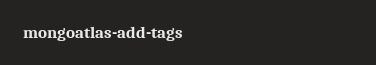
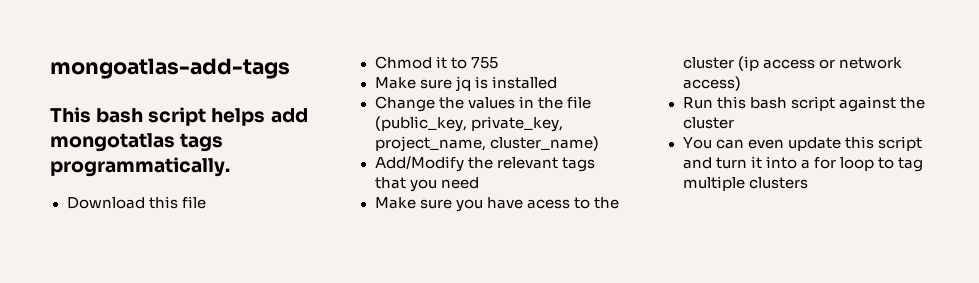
+ This bash script helps add mongotatlas tags programmatically.
+ Download this file
+ Chmod it to 755
+ Make sure jq is installed
+ Change the values in the file (public_key, private_key, project_name, cluster_name)
+ Add/Modify the relevant tags that you need
+ Make sure you have acess to the cluster (ip access or network access)
+ Run this bash script against the cluster
+ You can even update this script and turn it into a for loop to tag multiple clusters

